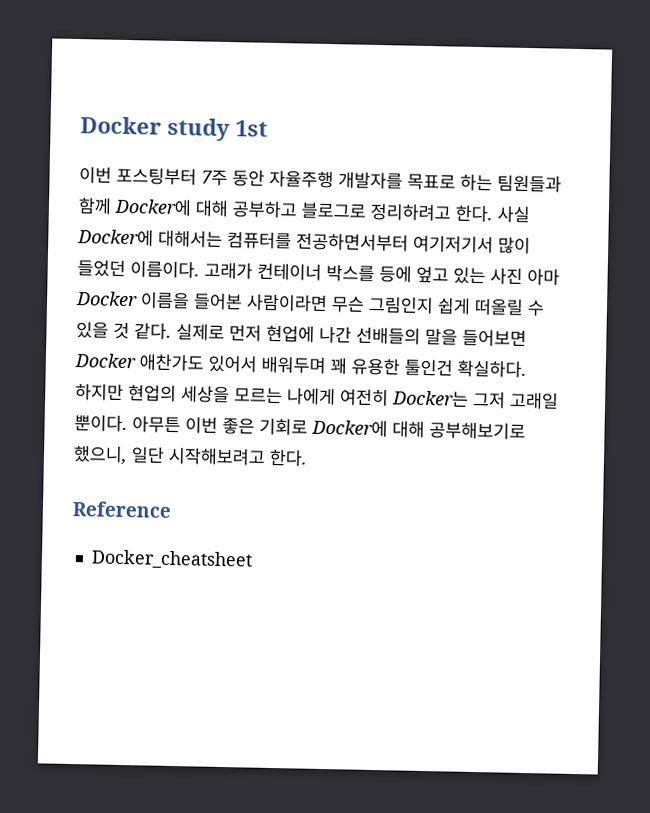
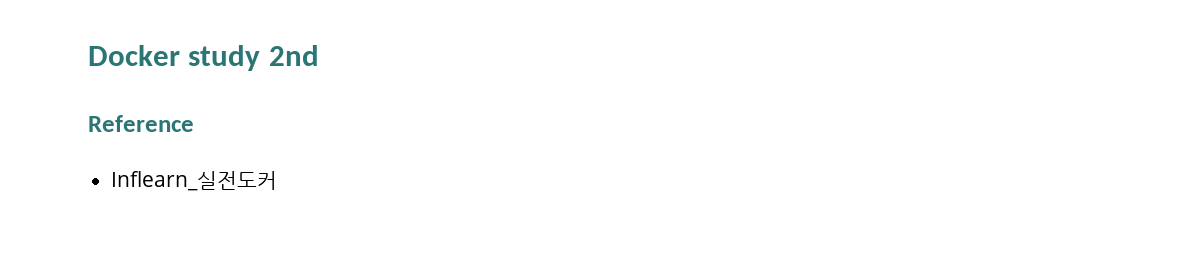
- Docker study 1st
- 이번 포스팅부터 7주 동안 자율주행 개발자를 목표로 하는 팀원들과 함께 Docker에 대해 공부하고 블로그로 정리하려고 한다. 사실 Docker에 대해서는 컴퓨터를 전공하면서부터 여기저기서 많이 들었던 이름이다. 고래가 컨테이너 박스를 등에 엎고 있는 사진 아마 Docker 이름을 들어본 사람이라면 무슨 그림인지 쉽게 떠올릴 수 있을 것 같다. 실제로 먼저 현업에 나간 선배들의 말을 들어보면 Docker 애찬가도 있어서 배워두며 꽤 유용한 툴인건 확실하다. 하지만 현업의 세상을 모르는 나에게 여전히 Docker는 그저 고래일 뿐이다. 아무튼 이번 좋은 기회로 Docker에 대해 공부해보기로 했으니, 일단 시작해보려고 한다.
+ Docker study 2nd
- Docker_cheatsheet
+ Inflearn_실전도커

